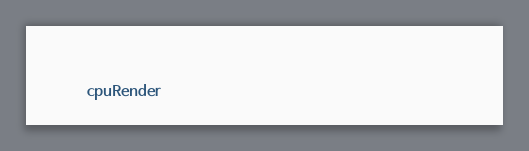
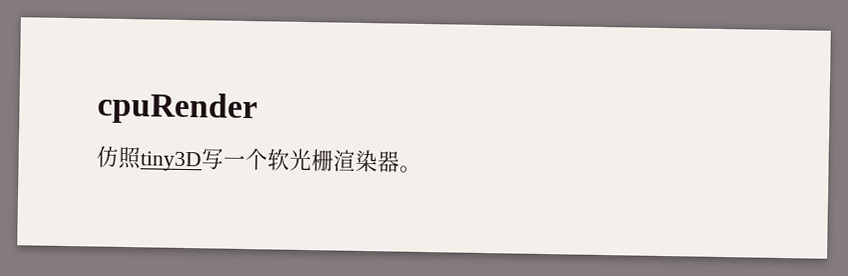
+ 仿照tiny3D写一个软光栅渲染器。

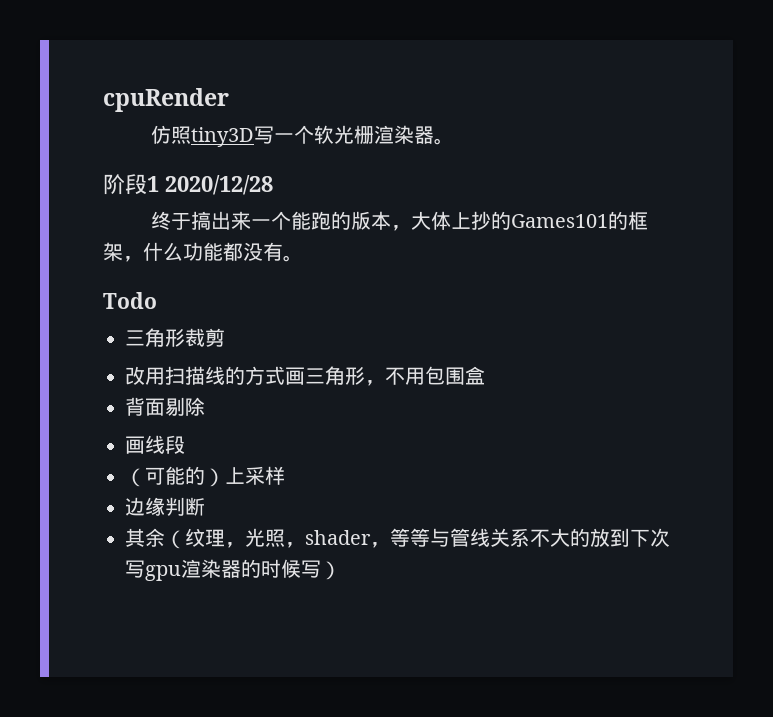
+ 阶段1 2020/12/28
+ 终于搞出来一个能跑的版本，大体上抄的Games101的框架，什么功能都没有。
+ Todo
+ 三角形裁剪
+ 改用扫描线的方式画三角形，不用包围盒
+ 背面剔除
+ 画线段
+ （可能的）上采样
+ 边缘判断
+ 其余（纹理，光照，shader，等等与管线关系不大的放到下次写gpu渲染器的时候写）

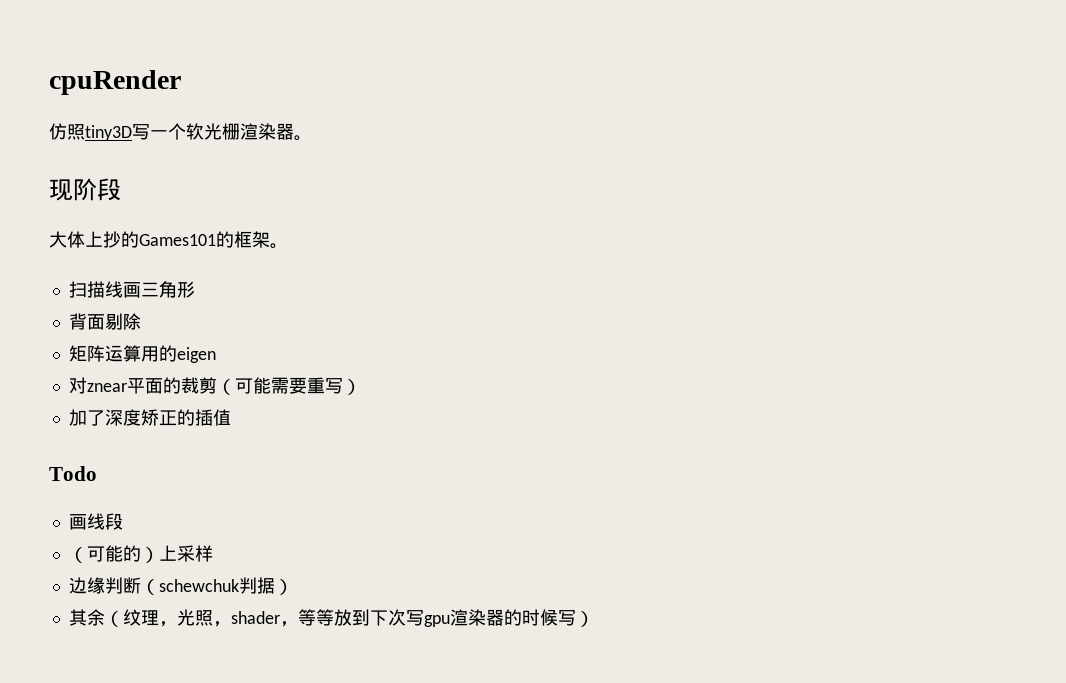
- 阶段1 2020/12/28
- 终于搞出来一个能跑的版本，大体上抄的Games101的框架，什么功能都没有。
- Todo
- 三角形裁剪
- 改用扫描线的方式画三角形，不用包围盒
+ 现阶段
+ 大体上抄的Games101的框架。
+ 扫描线画三角形
+ 矩阵运算用的eigen
+ 对znear平面的裁剪（可能需要重写）
+ 加了深度矫正的插值
+ Todo
- 边缘判断
+ 边缘判断（schewchuk判据）
- 其余（纹理，光照，shader，等等与管线关系不大的放到下次写gpu渲染器的时候写）
+ 其余（纹理，光照，shader，等等放到下次写gpu渲染器的时候写）

